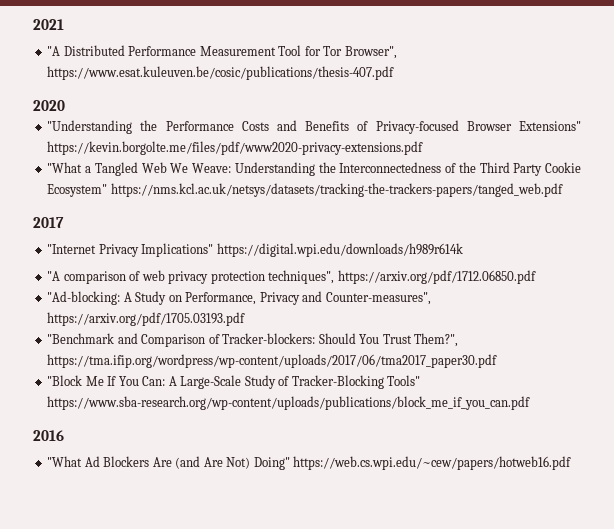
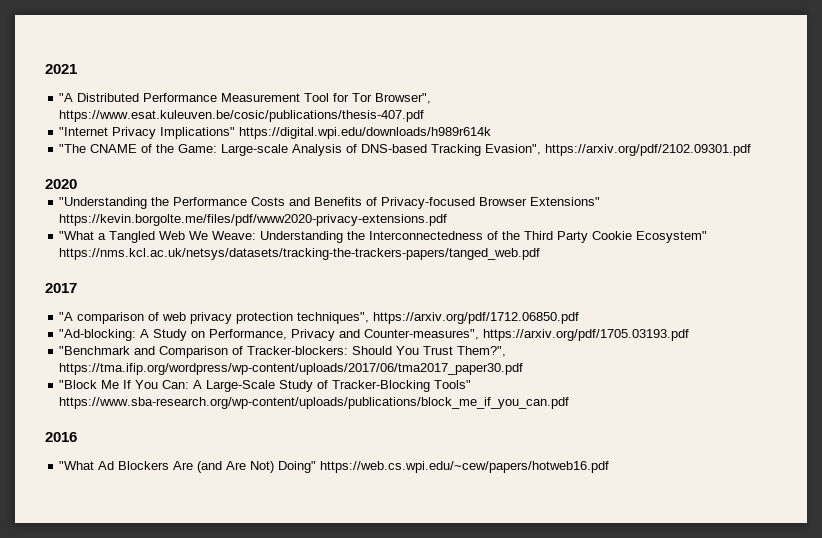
+ "Internet Privacy Implications" https://digital.wpi.edu/downloads/h989r614k
+ "The CNAME of the Game: Large-scale Analysis of DNS-based Tracking Evasion", https://arxiv.org/pdf/2102.09301.pdf
- "Internet Privacy Implications" https://digital.wpi.edu/downloads/h989r614k

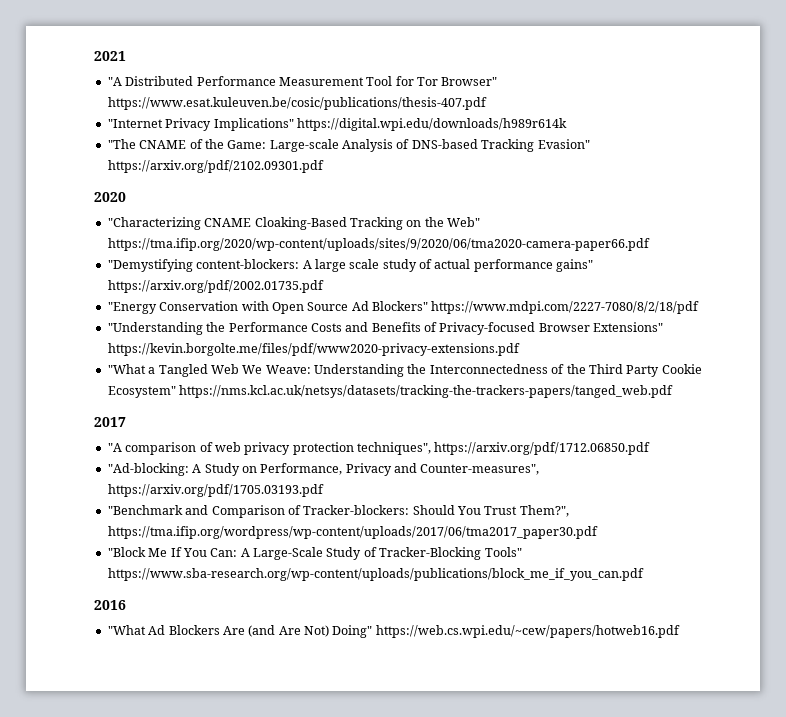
- "A Distributed Performance Measurement Tool for Tor Browser", https://www.esat.kuleuven.be/cosic/publications/thesis-407.pdf
+ "A Distributed Performance Measurement Tool for Tor Browser" https://www.esat.kuleuven.be/cosic/publications/thesis-407.pdf
- "The CNAME of the Game: Large-scale Analysis of DNS-based Tracking Evasion", https://arxiv.org/pdf/2102.09301.pdf
+ "The CNAME of the Game: Large-scale Analysis of DNS-based Tracking Evasion" https://arxiv.org/pdf/2102.09301.pdf
+ "Characterizing CNAME Cloaking-Based Tracking on the Web" https://tma.ifip.org/2020/wp-content/uploads/sites/9/2020/06/tma2020-camera-paper66.pdf
+ "Demystifying content-blockers: A large scale study of actual performance gains" https://arxiv.org/pdf/2002.01735.pdf
+ "Energy Conservation with Open Source Ad Blockers" https://www.mdpi.com/2227-7080/8/2/18/pdf

